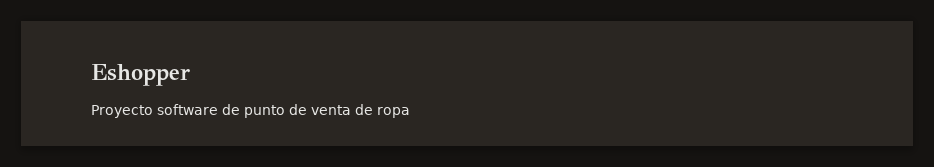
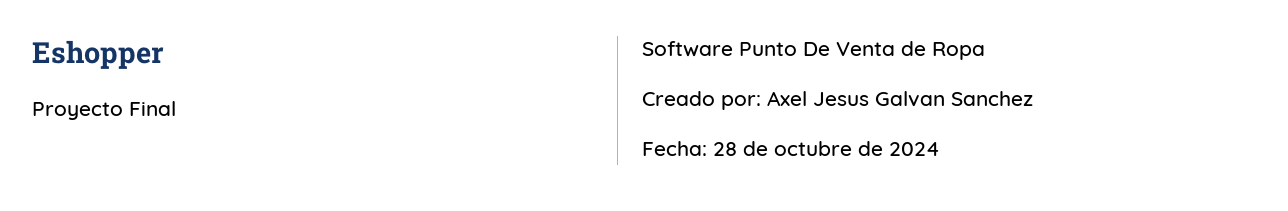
- Proyecto software de punto de venta de ropa
+ Proyecto Final
+ Software Punto De Venta de Ropa
+ Creado por: Axel Jesus Galvan Sanchez
+ Fecha: 28 de octubre de 2024

